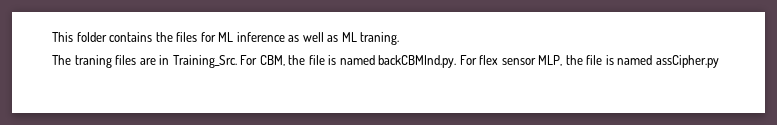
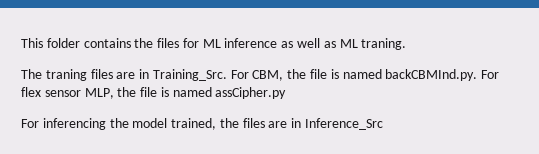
+ For inferencing the model trained, the files are in Inference_Src

